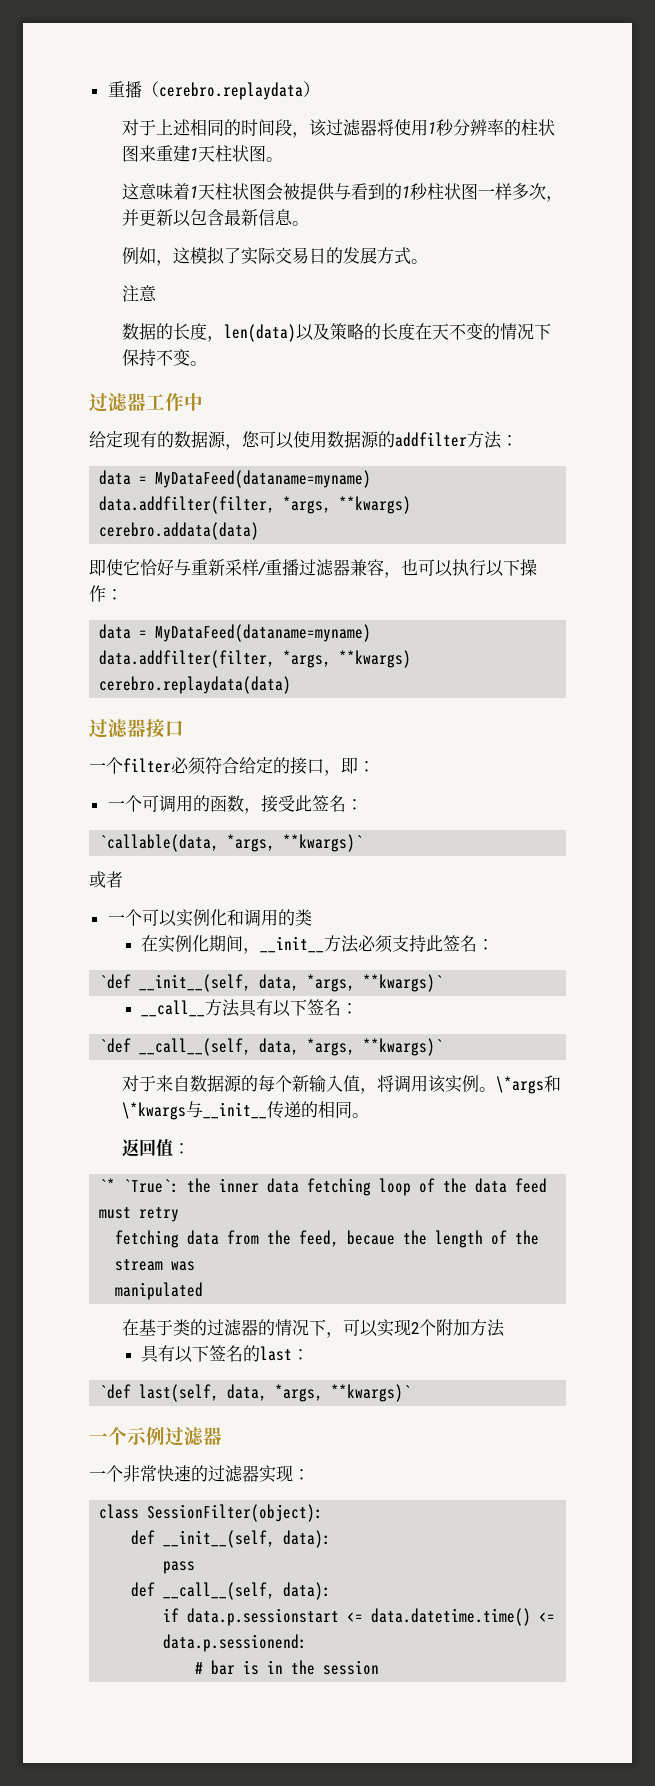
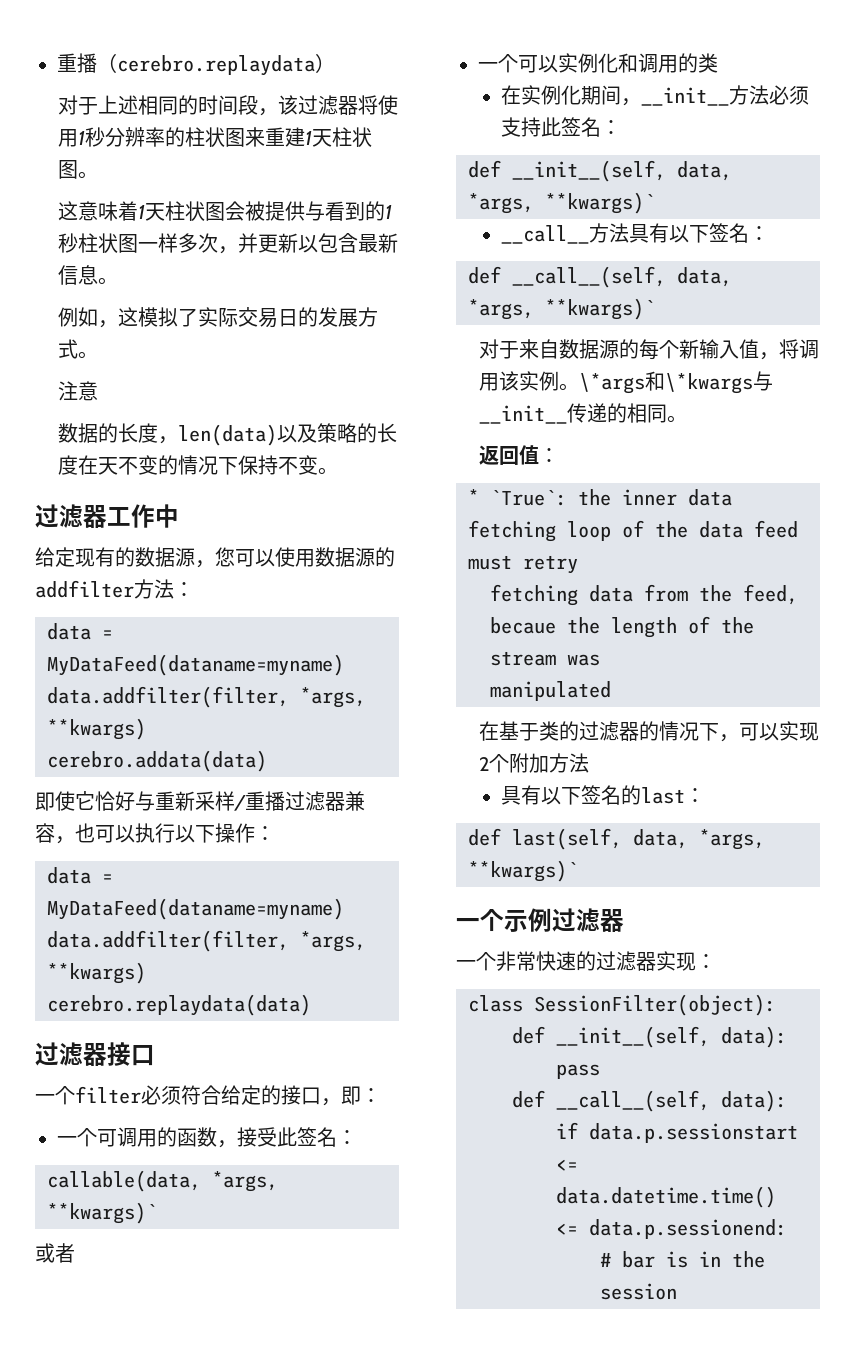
- `callable(data, *args, **kwargs)`
+ callable(data, *args, **kwargs)`
- `def __init__(self, data, *args, **kwargs)`
+ def __init__(self, data, *args, **kwargs)`
- `def __call__(self, data, *args, **kwargs)`
+ def __call__(self, data, *args, **kwargs)`
- `* `True`: the inner data fetching loop of the data feed must retry
+ * `True`: the inner data fetching loop of the data feed must retry
- `def last(self, data, *args, **kwargs)`
+ def last(self, data, *args, **kwargs)`

